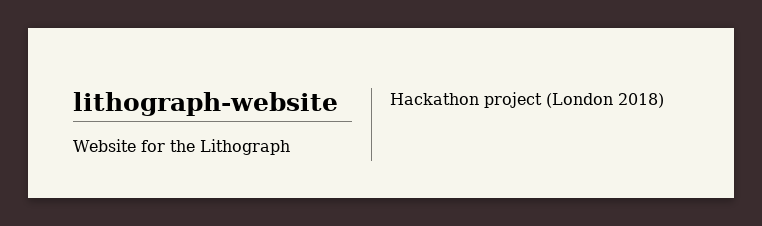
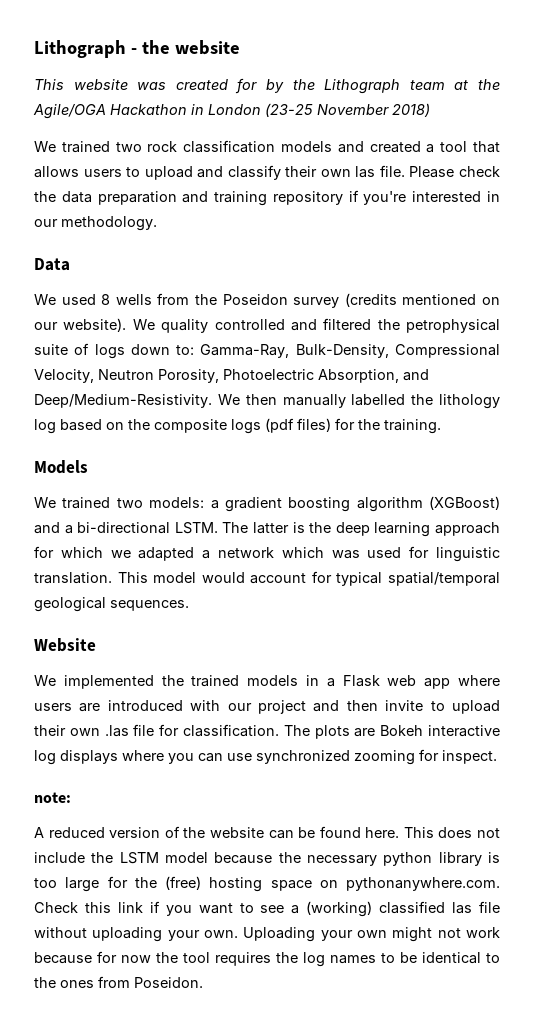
- lithograph-website
- Website for the Lithograph Hackathon project (London 2018)
+ Lithograph - the website
+ This website was created for by the Lithograph team at the Agile/OGA Hackathon in London (23-25 November 2018)
+ We trained two rock classification models and created a tool that allows users to upload and classify their own las file. Please check the data preparation and training repository if you're interested in our methodology.
+ Data
+ We used 8 wells from the Poseidon survey (credits mentioned on our website). We quality controlled and filtered the petrophysical suite of logs down to: Gamma-Ray, Bulk-Density, Compressional Velocity, Neutron Porosity, Photoelectric Absorption, and Deep/Medium-Resistivity. We then manually labelled the lithology log based on the composite logs (pdf files) for the training.
+ Models
+ We trained two models: a gradient boosting algorithm (XGBoost) and a bi-directional LSTM. The latter is the deep learning approach for which we adapted a network which was used for linguistic translation. This model would account for typical spatial/temporal geological sequences.
+ Website
+ We implemented the trained models in a Flask web app where users are introduced with our project and then invite to upload their own .las file for classification. The plots are Bokeh interactive log displays where you can use synchronized zooming for inspect.
+ note:
+ A reduced version of the website can be found here. This does not include the LSTM model because the necessary python library is too large for the (free) hosting space on pythonanywhere.com. Check this link if you want to see a (working) classified las file without uploading your own. Uploading your own might not work because for now the tool requires the log names to be identical to the ones from Poseidon.

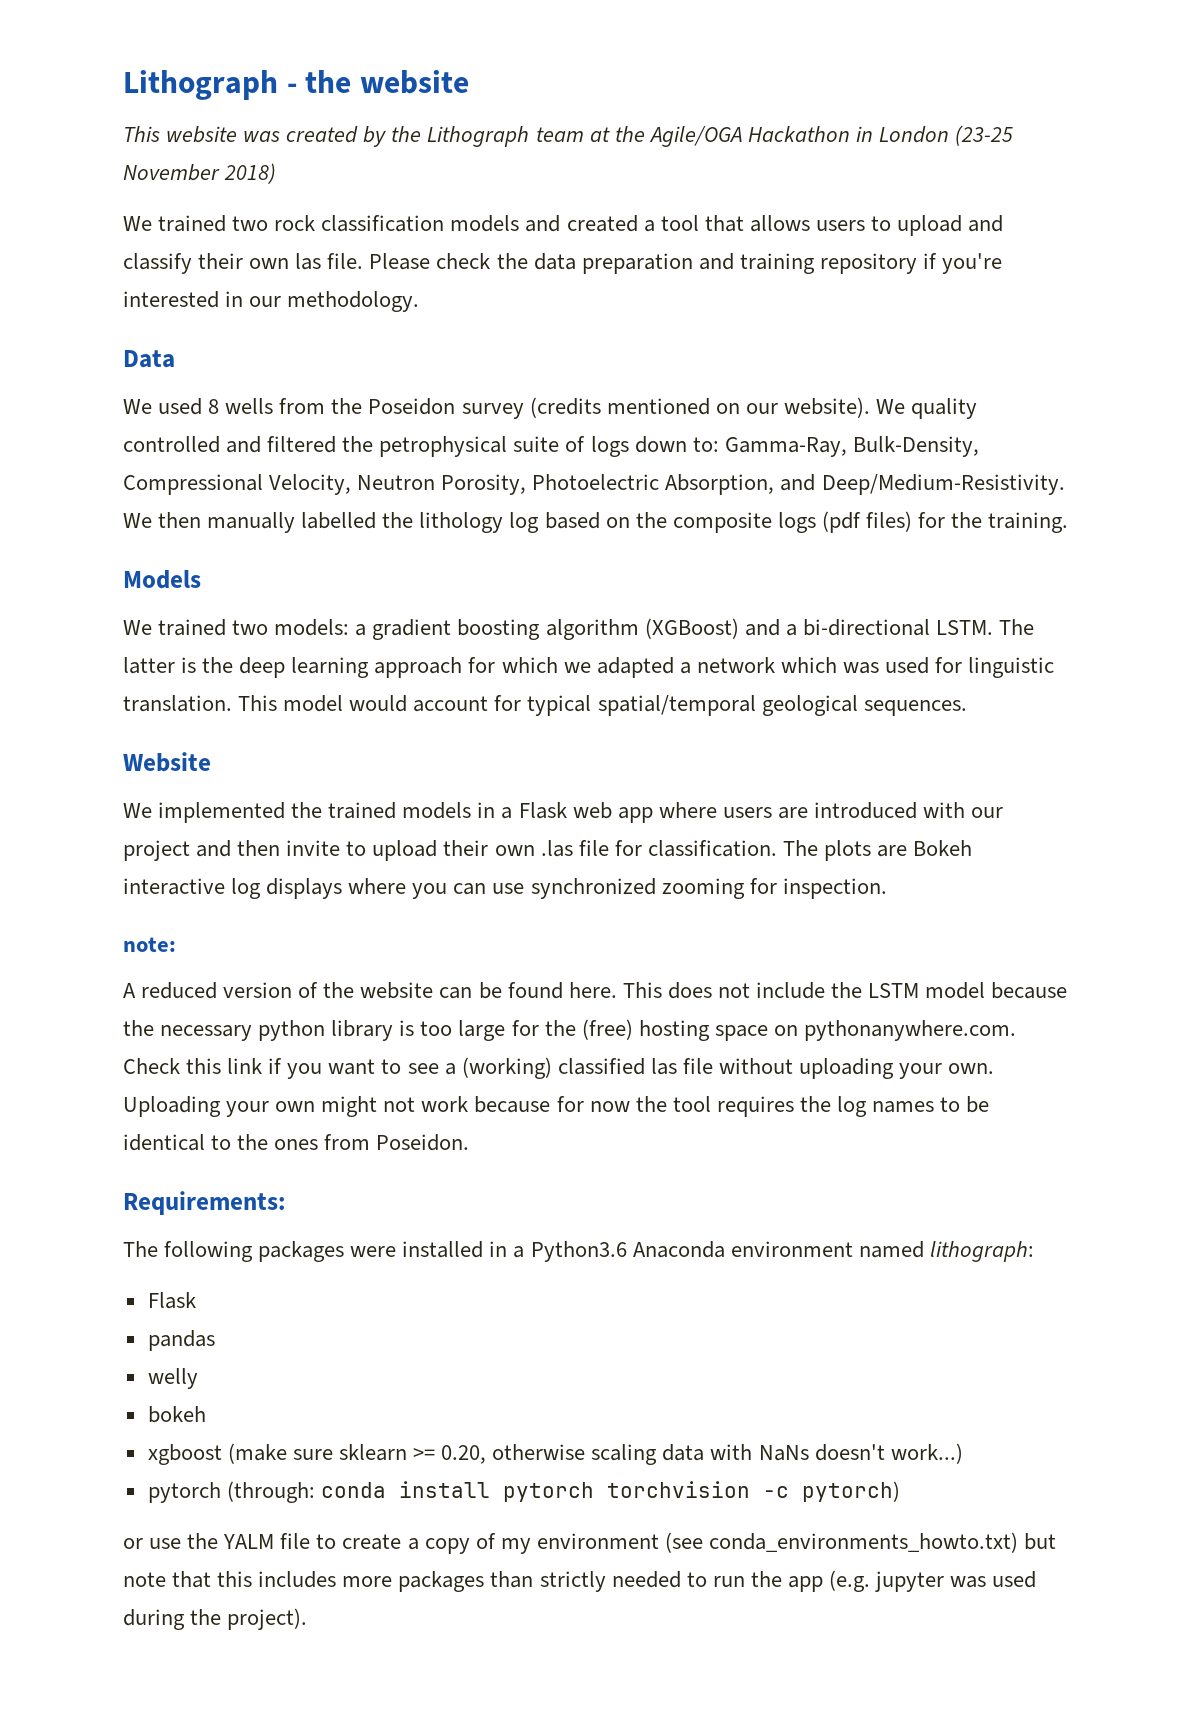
- This website was created for by the Lithograph team at the Agile/OGA Hackathon in London (23-25 November 2018)
+ This website was created by the Lithograph team at the Agile/OGA Hackathon in London (23-25 November 2018)
- The plots are Bokeh interactive log displays where you can use synchronized zooming for inspect.
+ The plots are Bokeh interactive log displays where you can use synchronized zooming for inspection.
+ Requirements:
+ The following packages were installed in a Python3.6 Anaconda environment named lithograph:
+ Flask
+ pandas
+ welly
+ bokeh
+ xgboost (make sure sklearn >= 0.20, otherwise scaling data with NaNs doesn't work...)
+ pytorch (through: conda install pytorch torchvision -c pytorch)
+ or use the YALM file to create a copy of my environment (see conda_environments_howto.txt) but note that this includes more packages than strictly needed to run the app (e.g. jupyter was used during the project).

